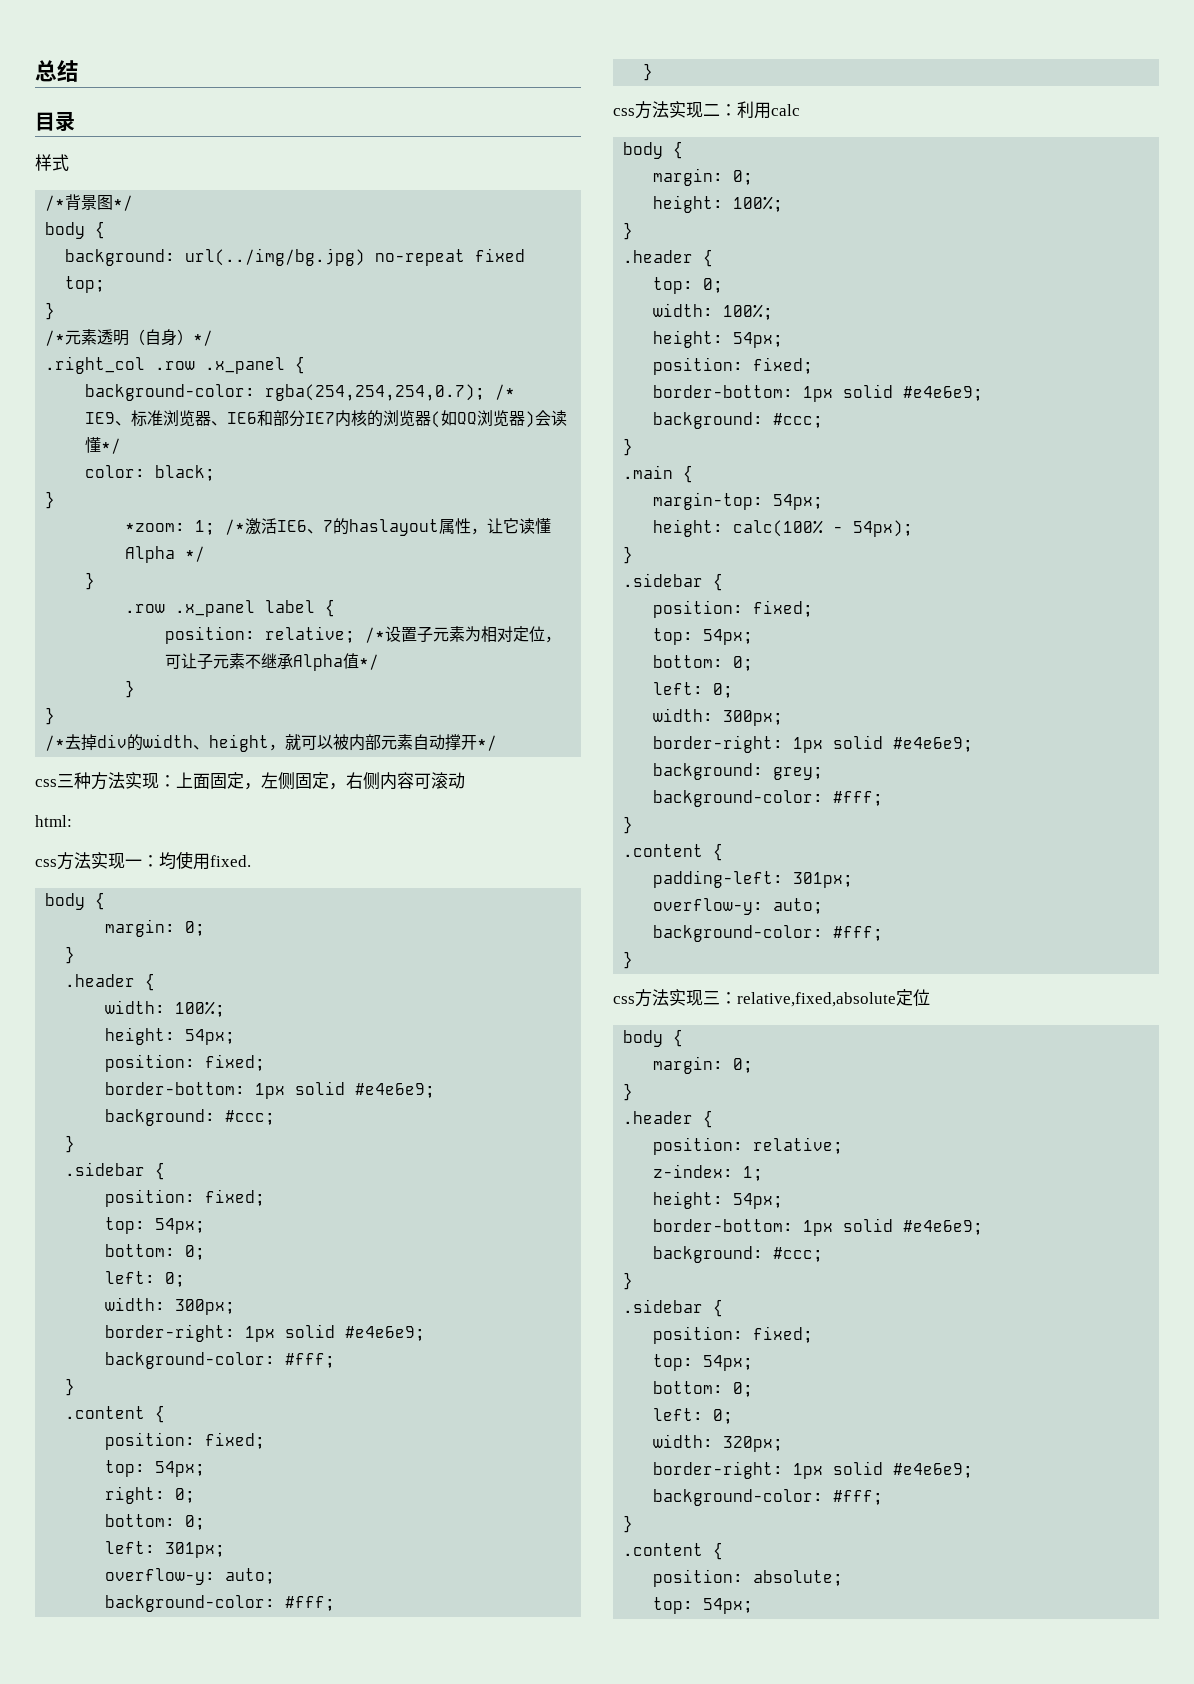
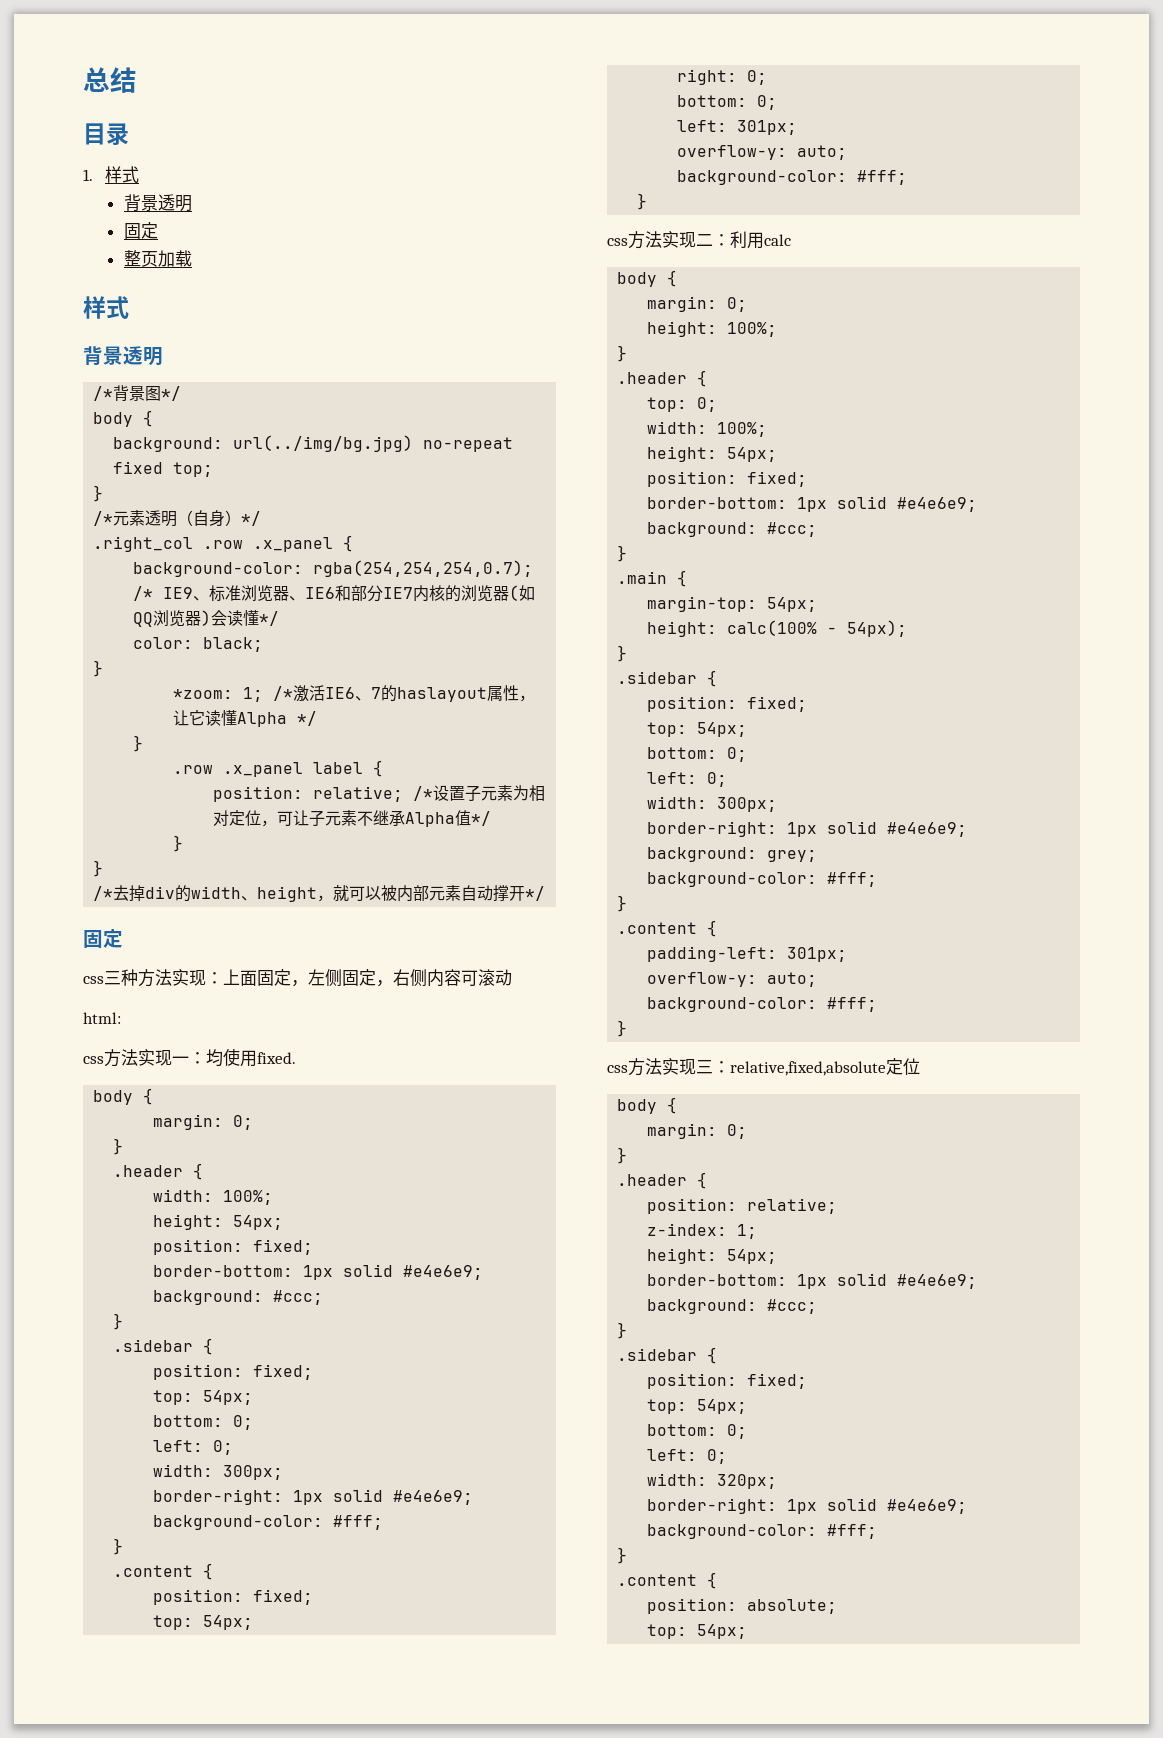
+ 1.样式
+ 背景透明
+ 固定
+ 整页加载
  样式
+ 背景透明
  /*去掉div的width、height，就可以被内部元素自动撑开*/
+ 固定

